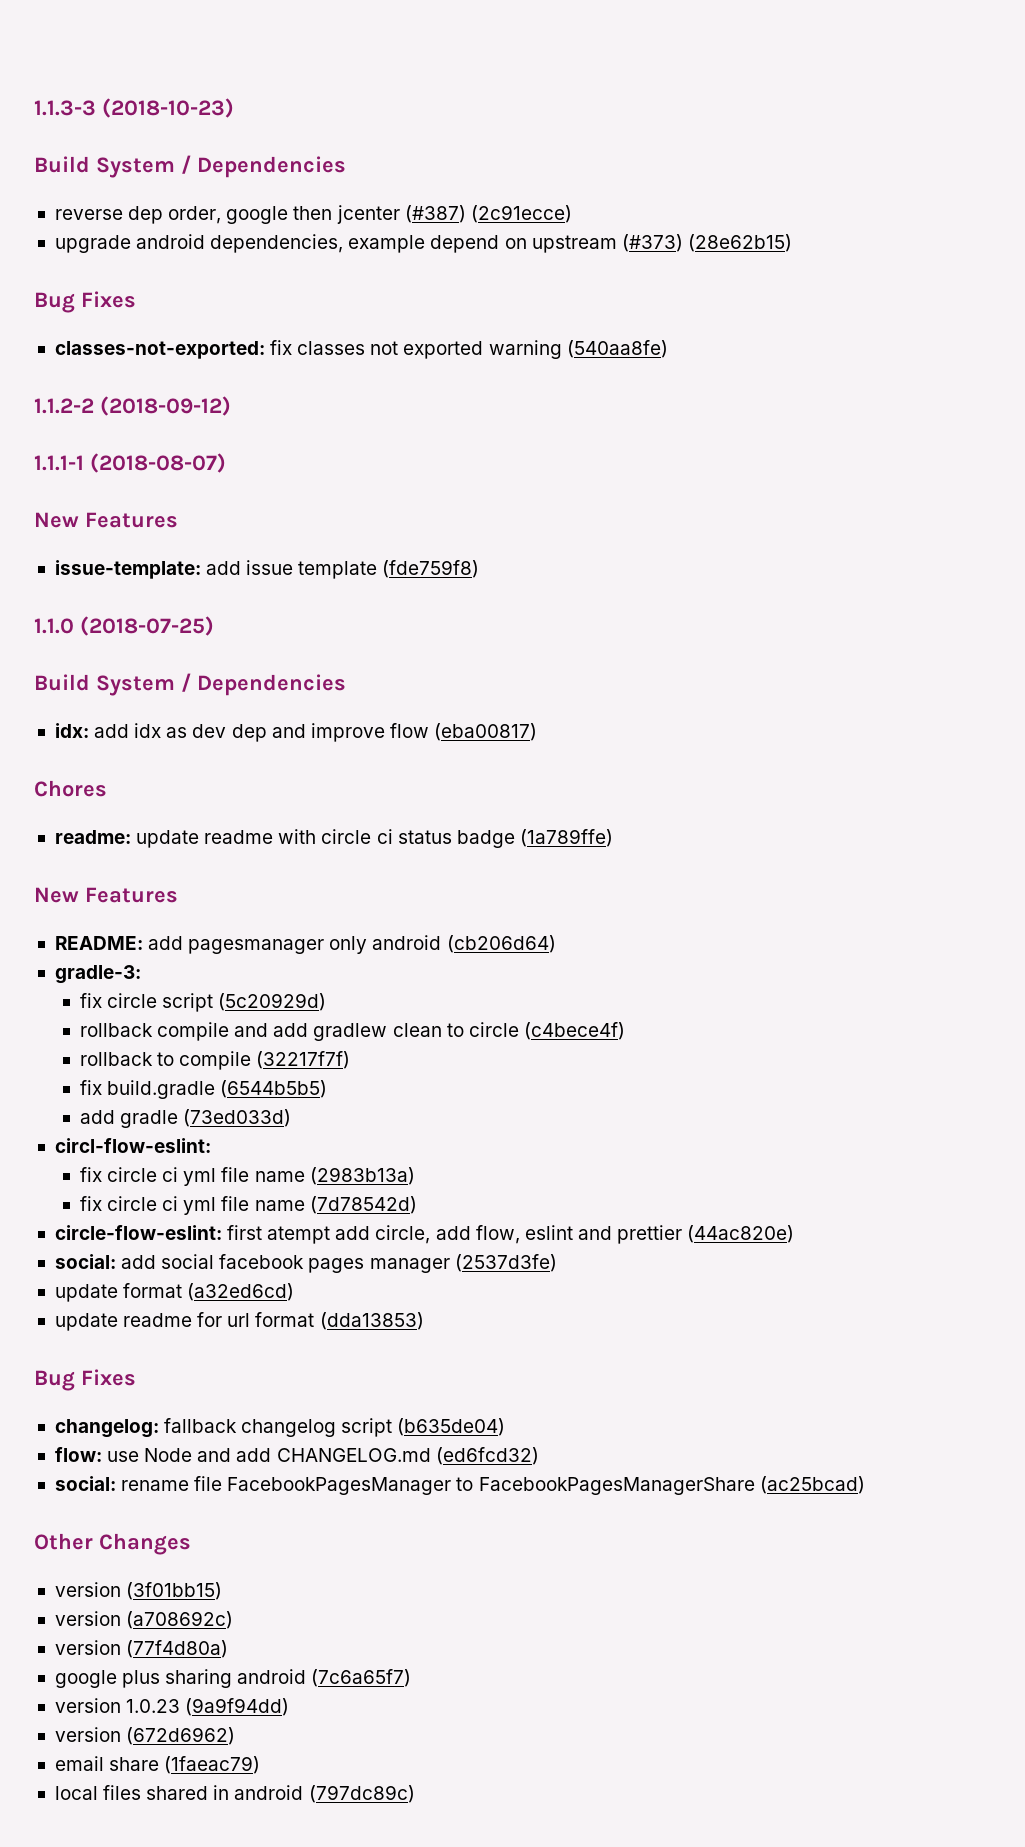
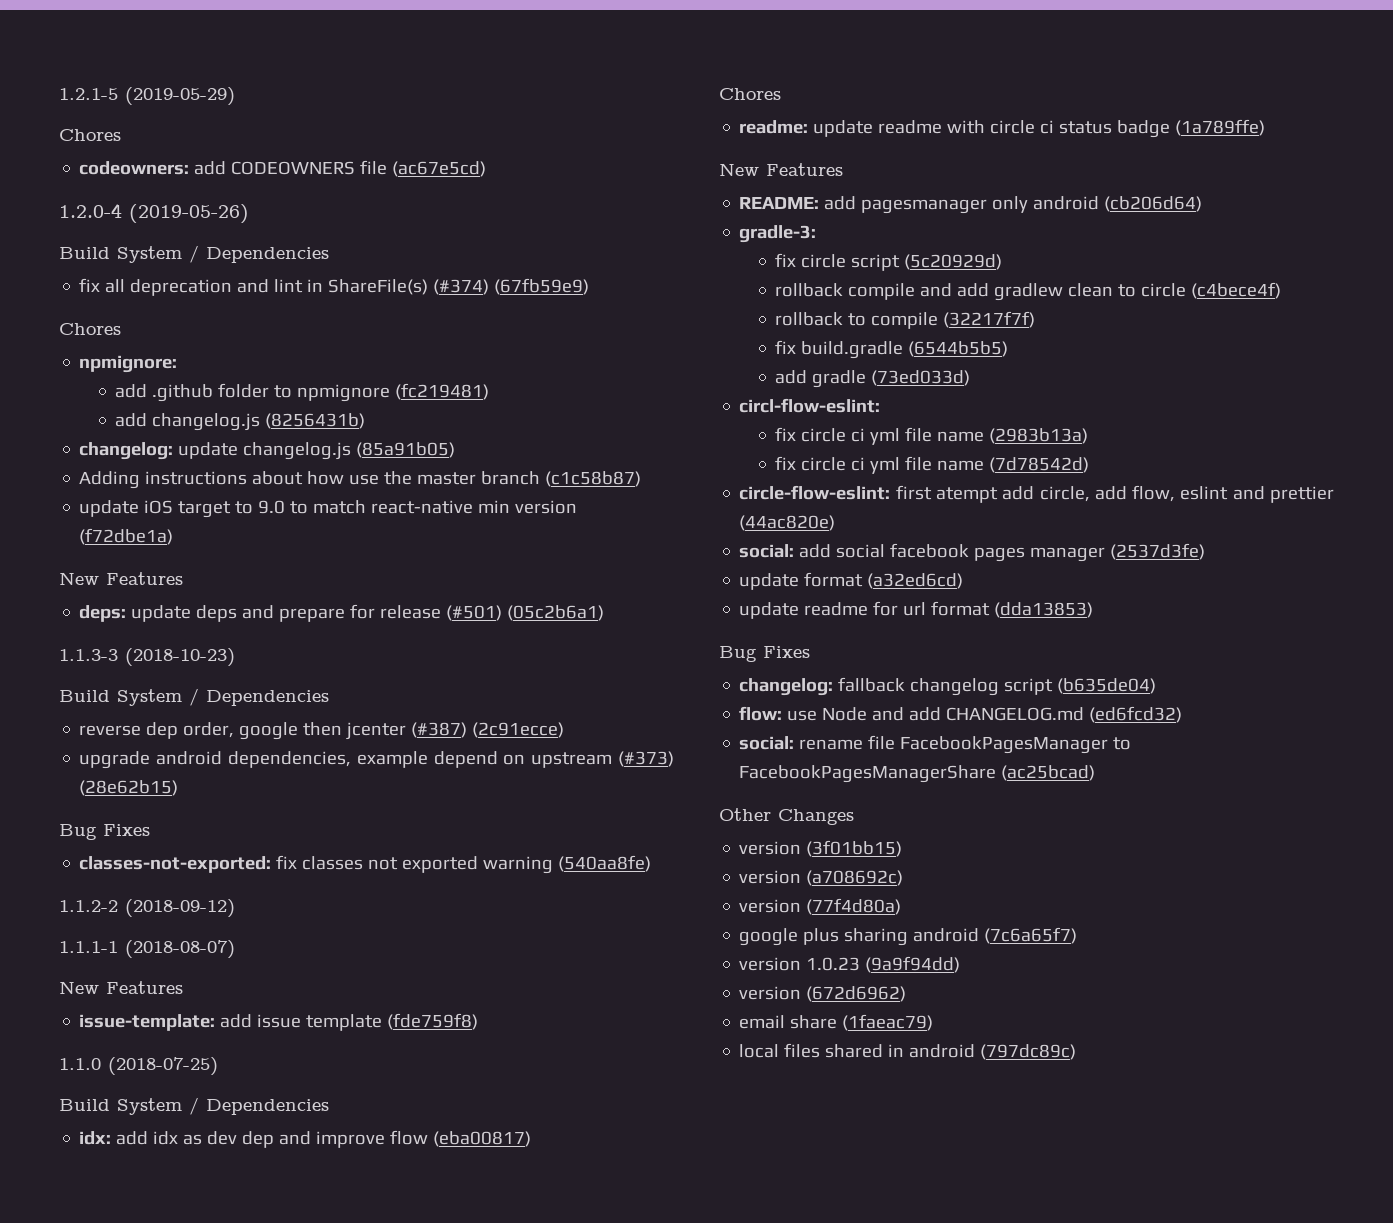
+ 1.2.1-5 (2019-05-29)
+ Chores
+ codeowners: add CODEOWNERS file (ac67e5cd)
+ 1.2.0-4 (2019-05-26)
+ Build System / Dependencies
+ fix all deprecation and lint in ShareFile(s) (#374) (67fb59e9)
+ Chores
+ npmignore:
+ add .github folder to npmignore (fc219481)
+ add changelog.js (8256431b)
+ changelog: update changelog.js (85a91b05)
+ Adding instructions about how use the master branch (c1c58b87)
+ update iOS target to 9.0 to match react-native min version (f72dbe1a)
+ New Features
+ deps: update deps and prepare for release (#501) (05c2b6a1)

